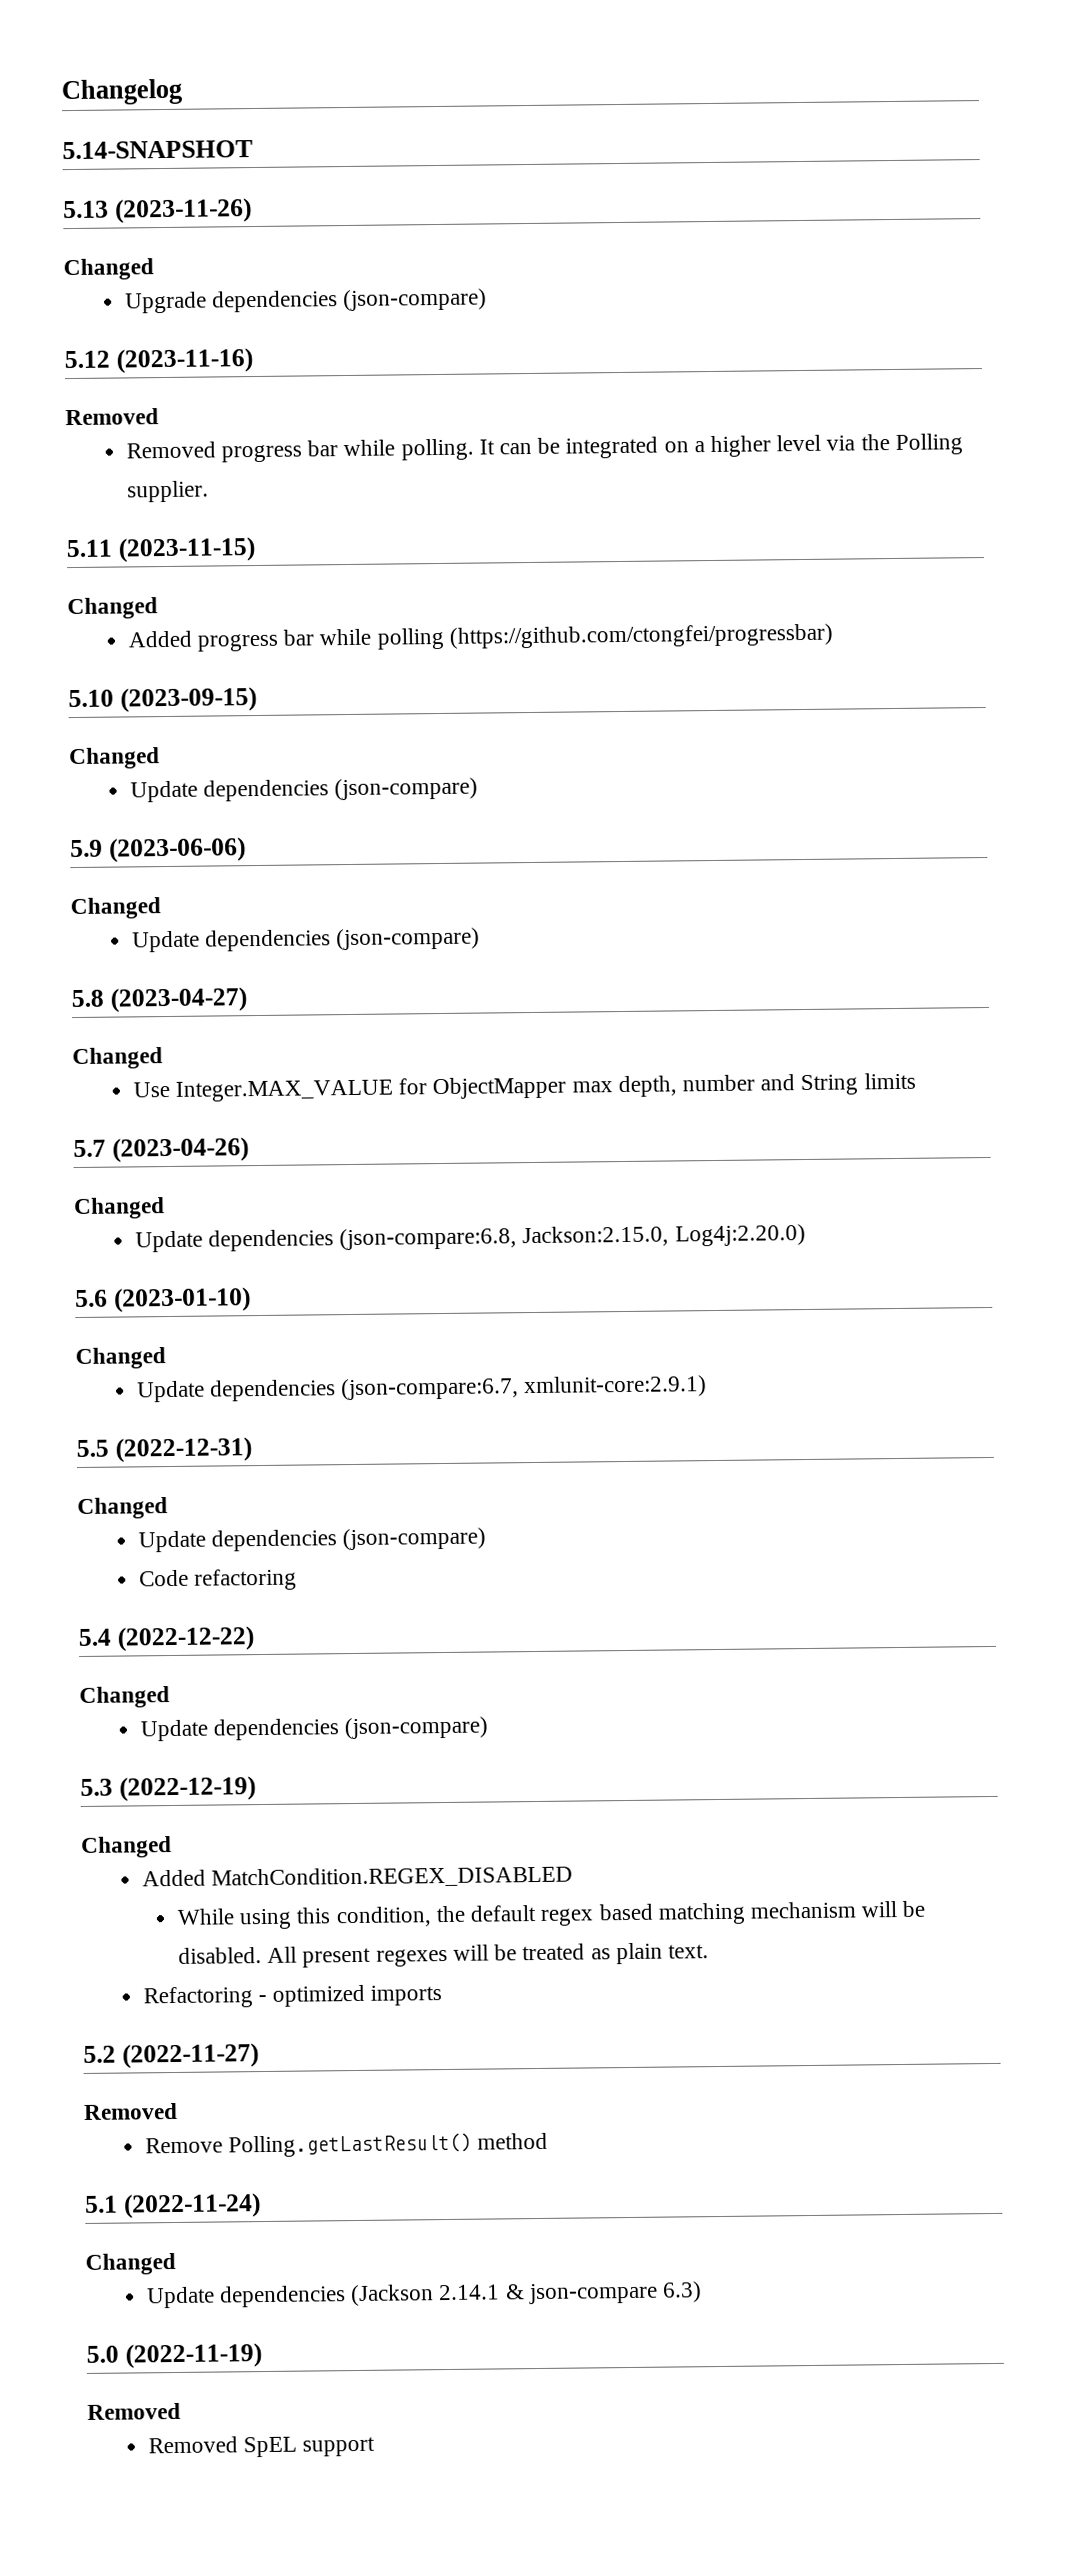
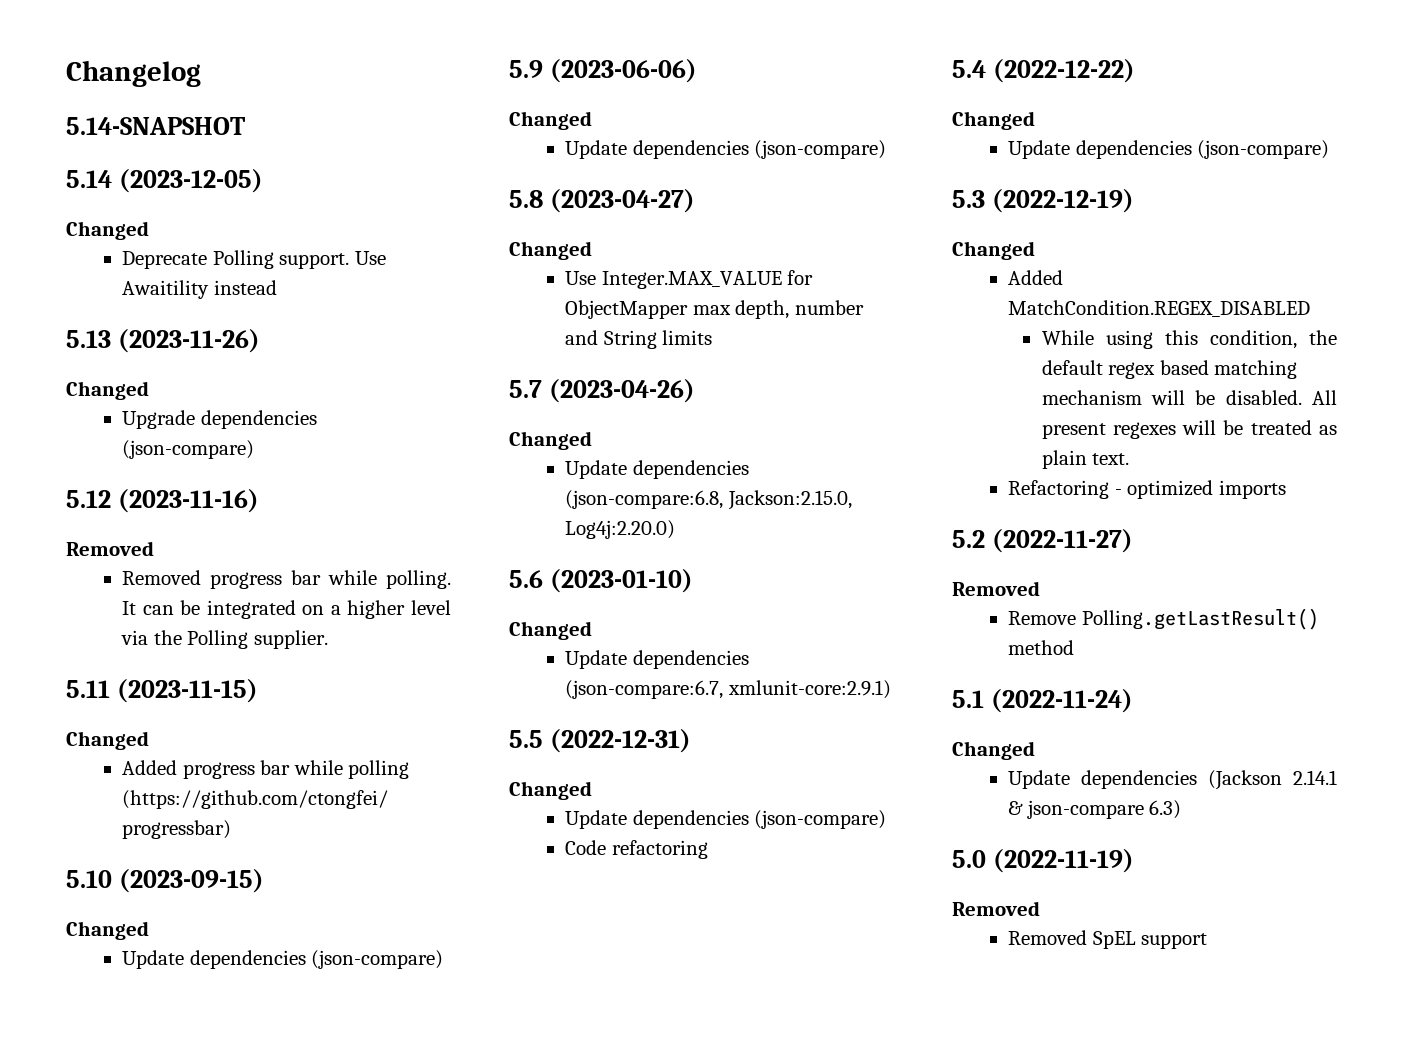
+ 5.14 (2023-12-05)
+ Changed
+ Deprecate Polling support. Use Awaitility instead

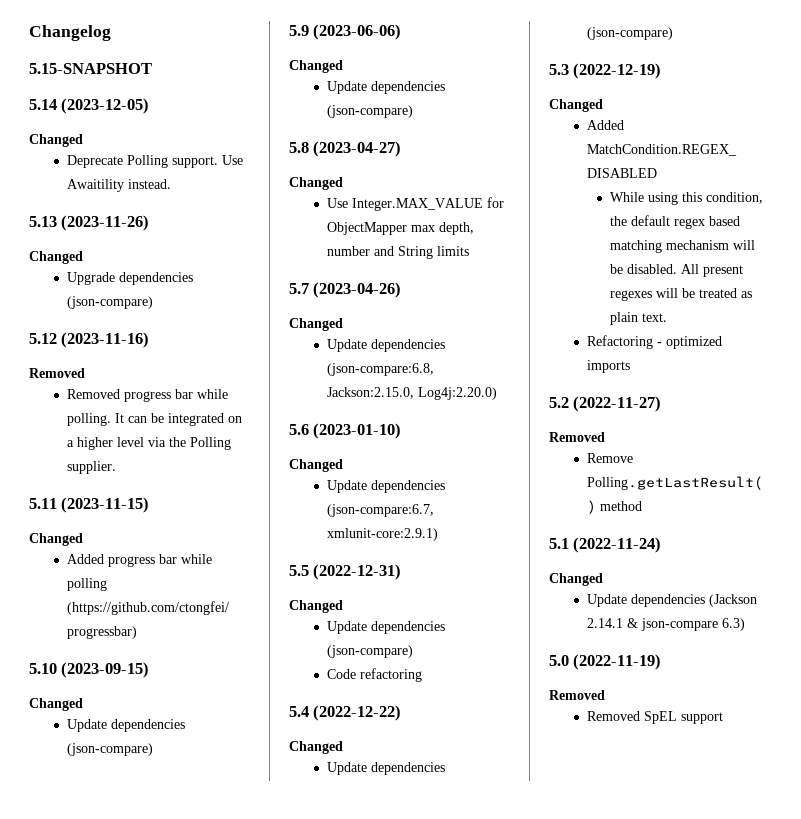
- 5.14-SNAPSHOT
+ 5.15-SNAPSHOT
- Use Awaitility instead
+ Use Awaitility instead.

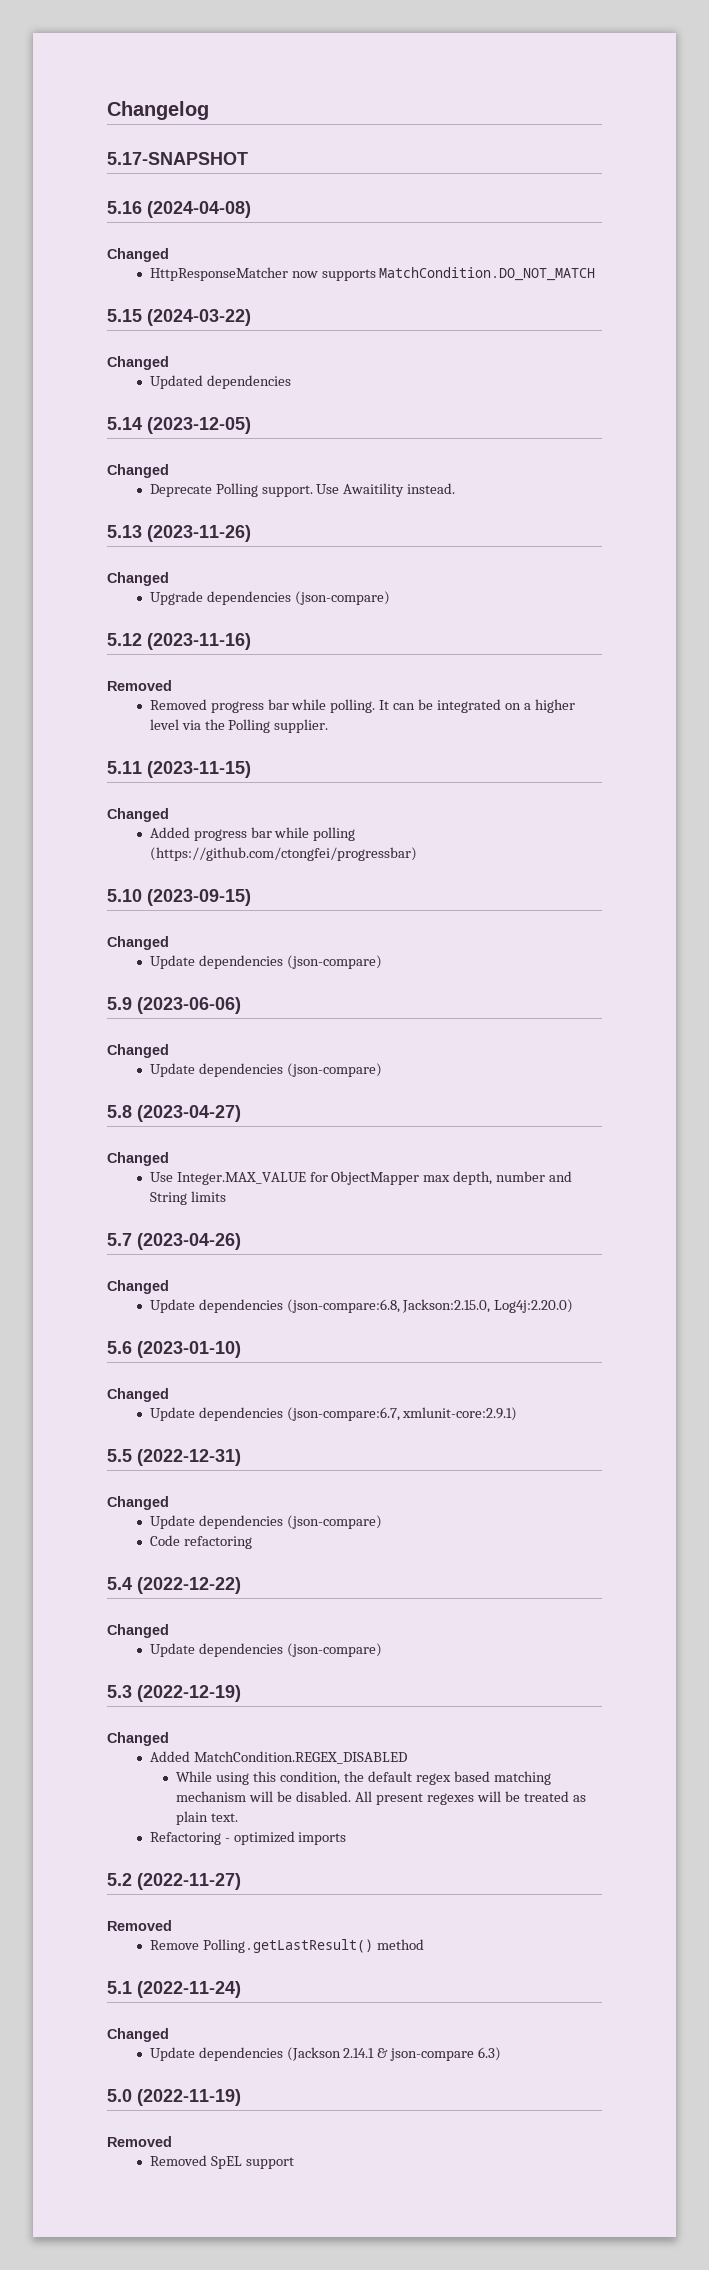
- 5.15-SNAPSHOT
+ 5.17-SNAPSHOT
+ 5.16 (2024-04-08)
+ Changed
+ HttpResponseMatcher now supports MatchCondition.DO_NOT_MATCH
+ 5.15 (2024-03-22)
+ Changed
+ Updated dependencies

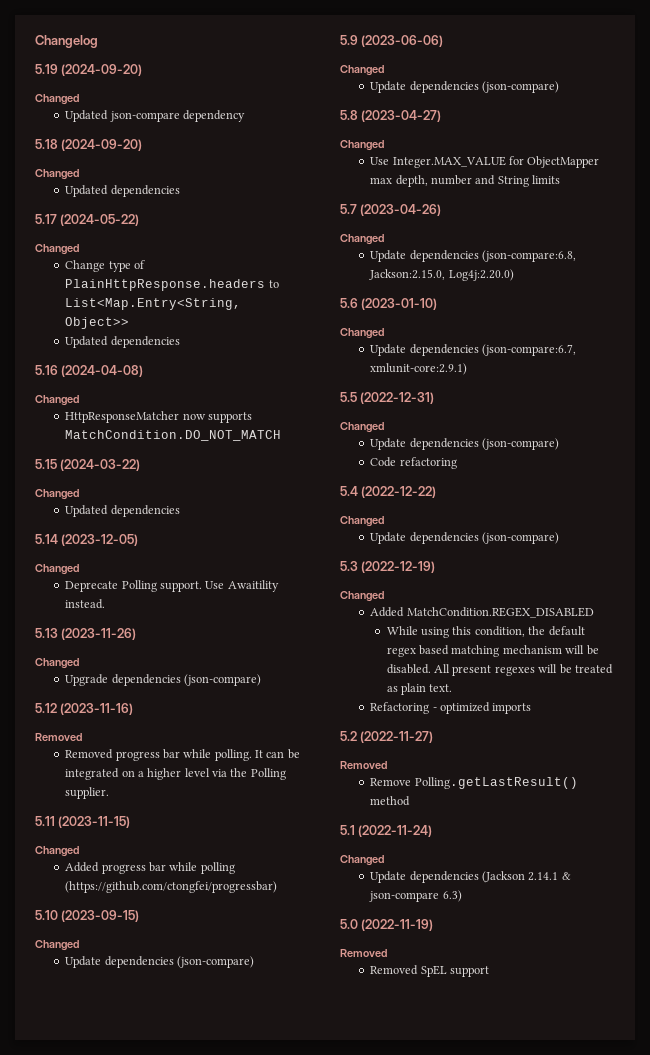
- 5.17-SNAPSHOT
+ 5.19 (2024-09-20)
+ Changed
+ Updated json-compare dependency
+ 5.18 (2024-09-20)
+ Changed
+ Updated dependencies
+ 5.17 (2024-05-22)
+ Changed
+ Change type of PlainHttpResponse.headers to List<Map.Entry<String, Object>>
+ Updated dependencies

